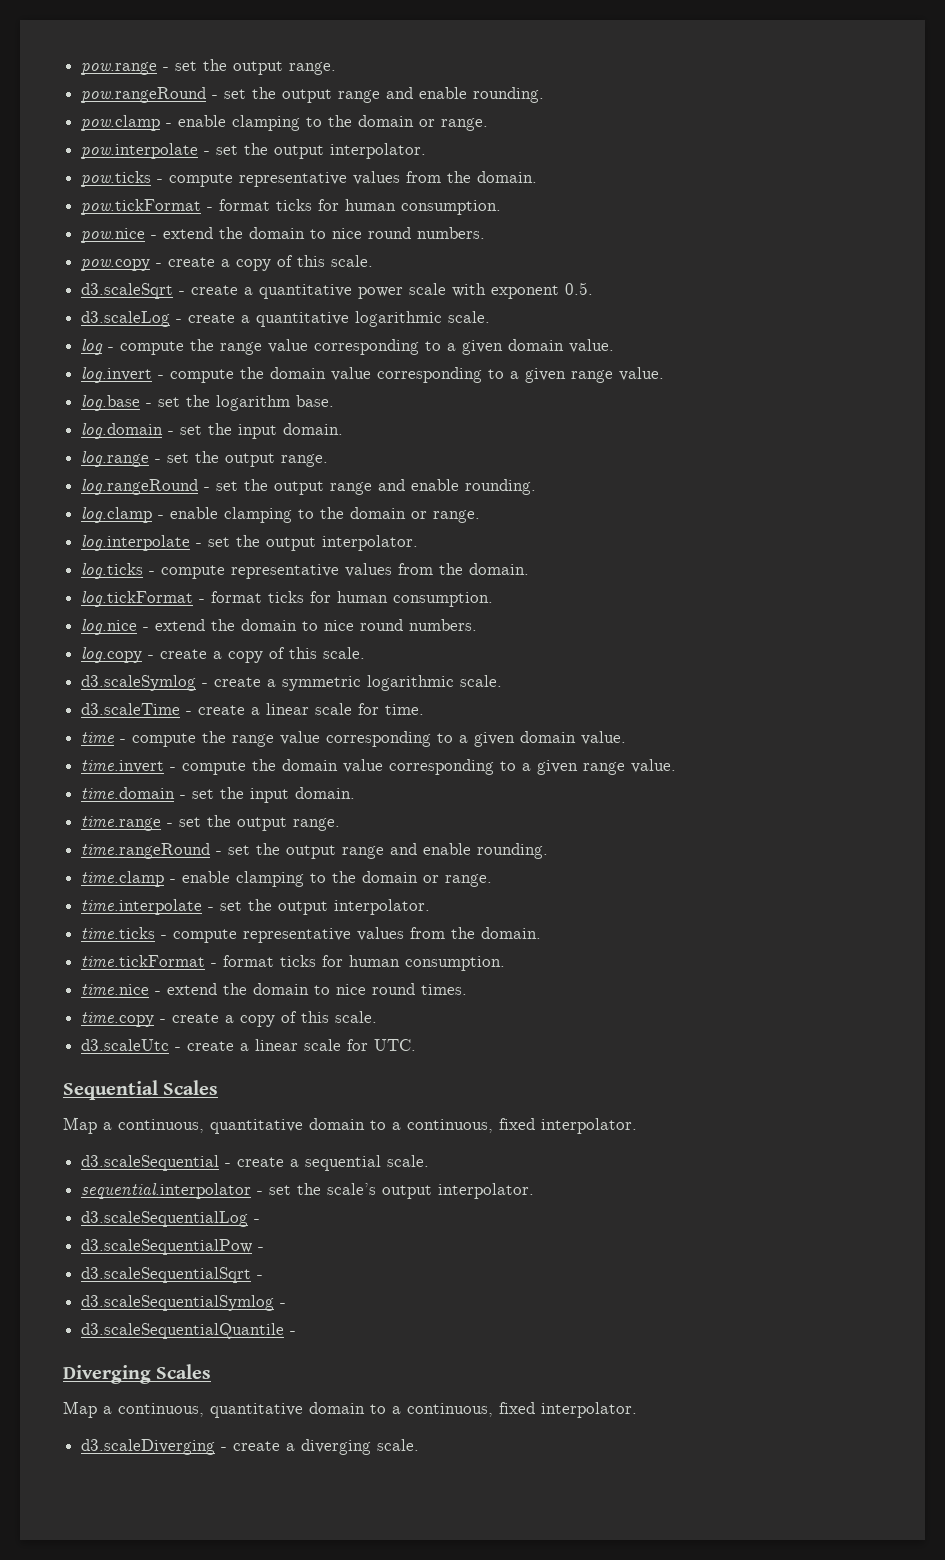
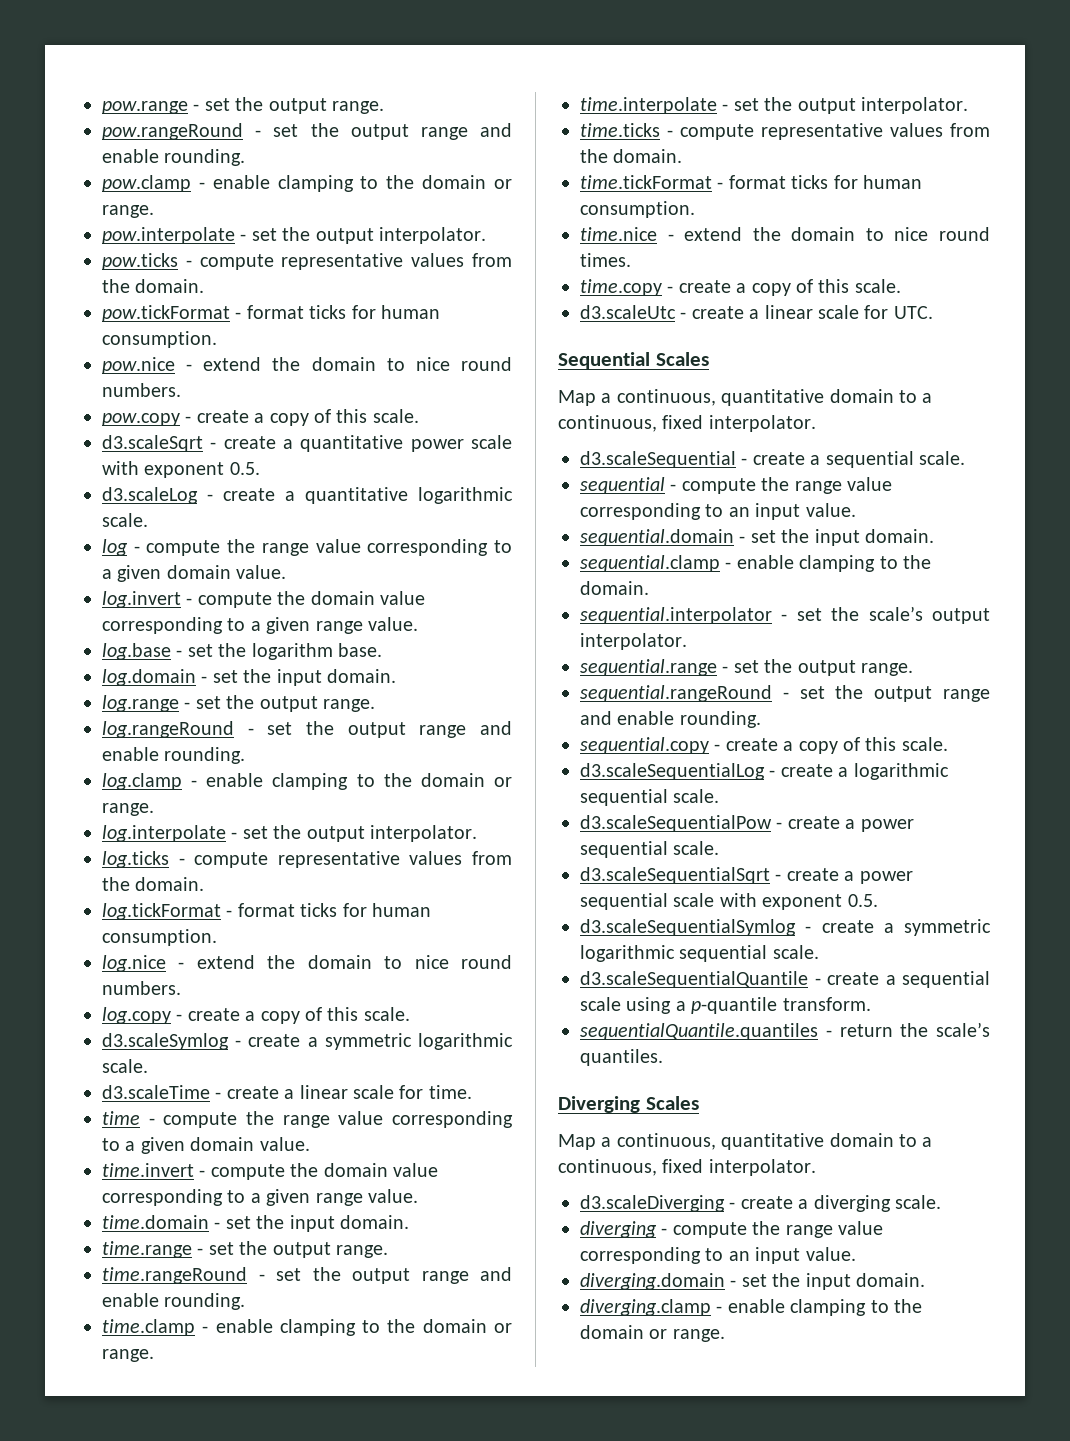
+ sequential - compute the range value corresponding to an input value.
+ sequential.domain - set the input domain.
+ sequential.clamp - enable clamping to the domain.
- d3.scaleSequentialLog -
- d3.scaleSequentialPow -
- d3.scaleSequentialSqrt -
- d3.scaleSequentialSymlog -
- d3.scaleSequentialQuantile -
+ sequential.range - set the output range.
+ sequential.rangeRound - set the output range and enable rounding.
+ sequential.copy - create a copy of this scale.
+ d3.scaleSequentialLog - create a logarithmic sequential scale.
+ d3.scaleSequentialPow - create a power sequential scale.
+ d3.scaleSequentialSqrt - create a power sequential scale with exponent 0.5.
+ d3.scaleSequentialSymlog - create a symmetric logarithmic sequential scale.
+ d3.scaleSequentialQuantile - create a sequential scale using a p-quantile transform.
+ sequentialQuantile.quantiles - return the scale’s quantiles.
+ diverging - compute the range value corresponding to an input value.
+ diverging.domain - set the input domain.
+ diverging.clamp - enable clamping to the domain or range.

